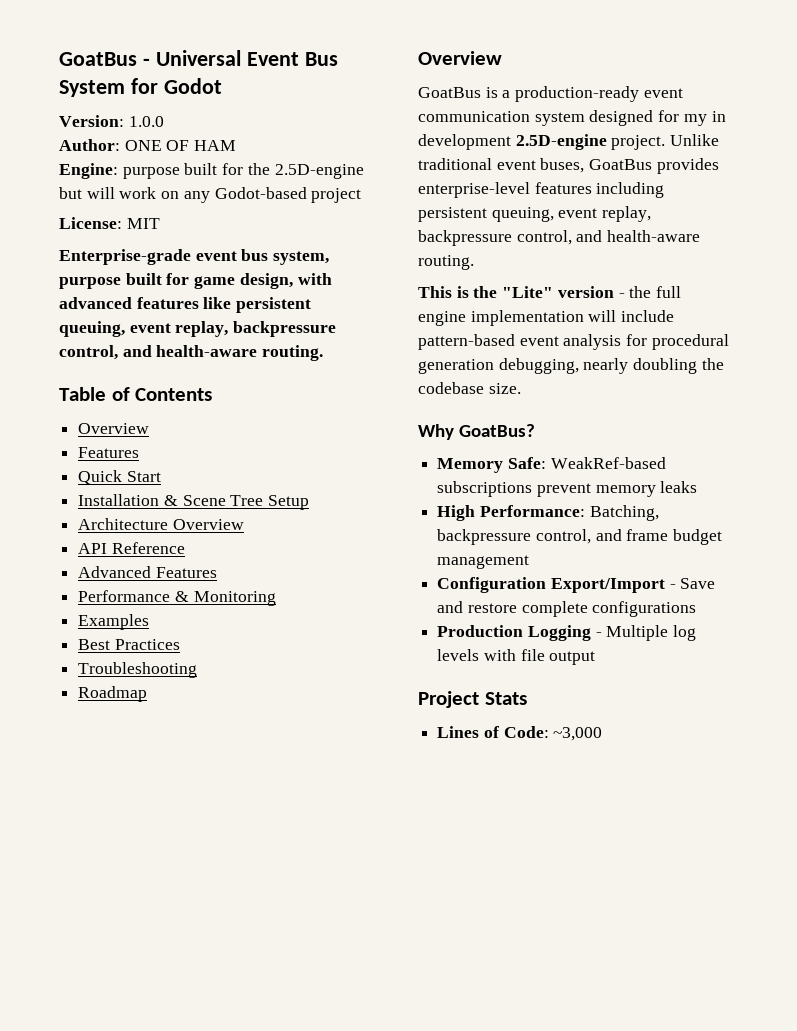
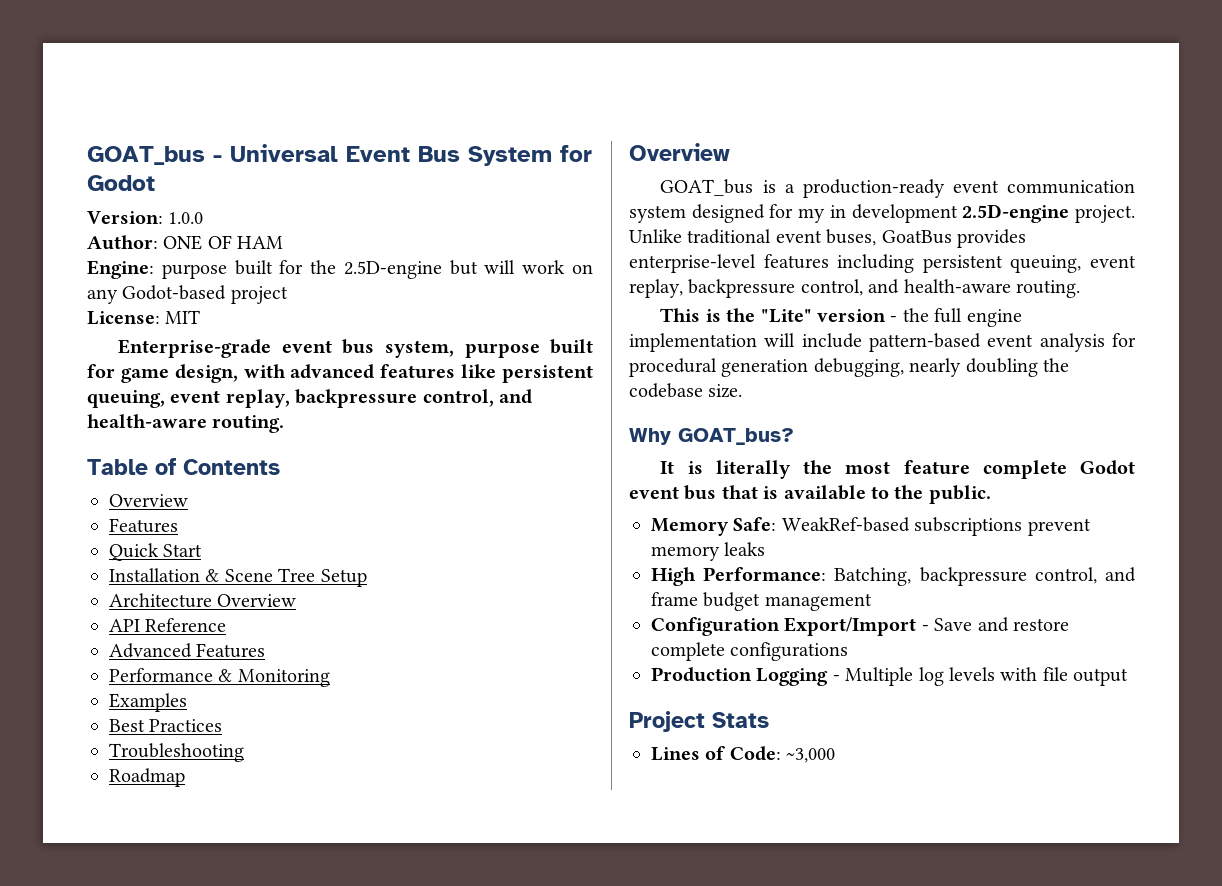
- GoatBus - Universal Event Bus System for Godot
+ GOAT_bus - Universal Event Bus System for Godot
- GoatBus is a production-ready event communication system designed for my in development 2.5D-engine project.
+ GOAT_bus is a production-ready event communication system designed for my in development 2.5D-engine project.
- Why GoatBus?
+ Why GOAT_bus?
+ It is literally the most feature complete Godot event bus that is available to the public.

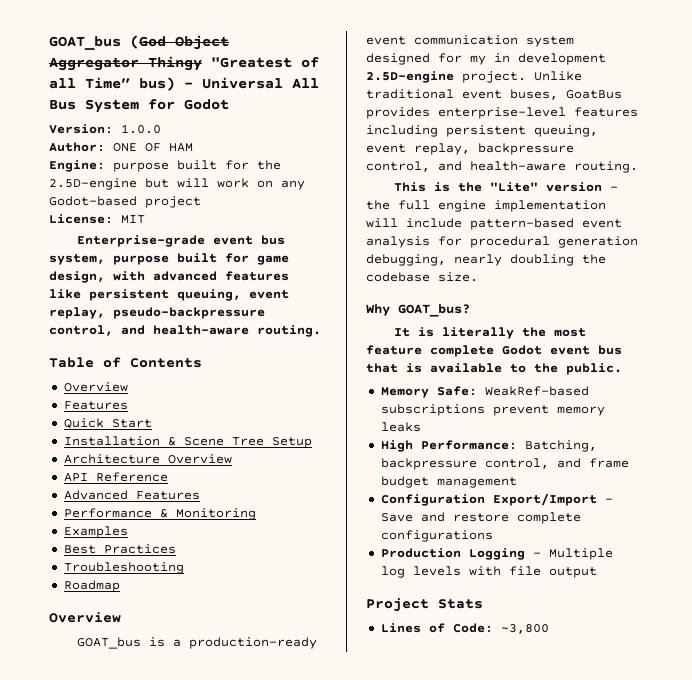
- GOAT_bus - Universal Event Bus System for Godot
+ GOAT_bus (God Object Aggregator Thingy "Greatest of all Time” bus) - Universal All Bus System for Godot
- Enterprise-grade event bus system, purpose built for game design, with advanced features like persistent queuing, event replay, backpressure control, and health-aware routing.
+ Enterprise-grade event bus system, purpose built for game design, with advanced features like persistent queuing, event replay, pseudo-backpressure control, and health-aware routing.
- Lines of Code: ~3,000
+ Lines of Code: ~3,800

